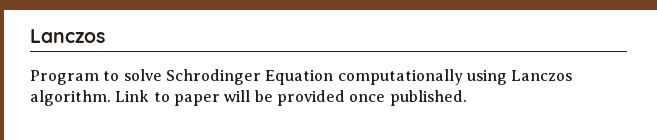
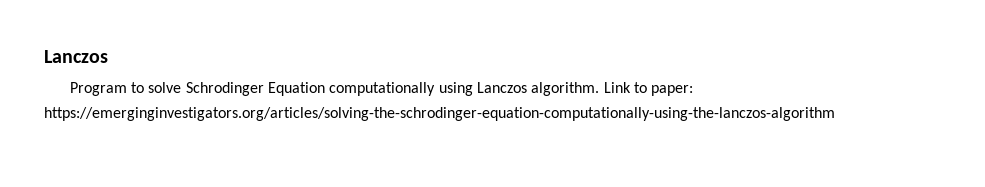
- Link to paper will be provided once published.
+ Link to paper: https://emerginginvestigators.org/articles/solving-the-schrodinger-equation-computationally-using-the-lanczos-algorithm

